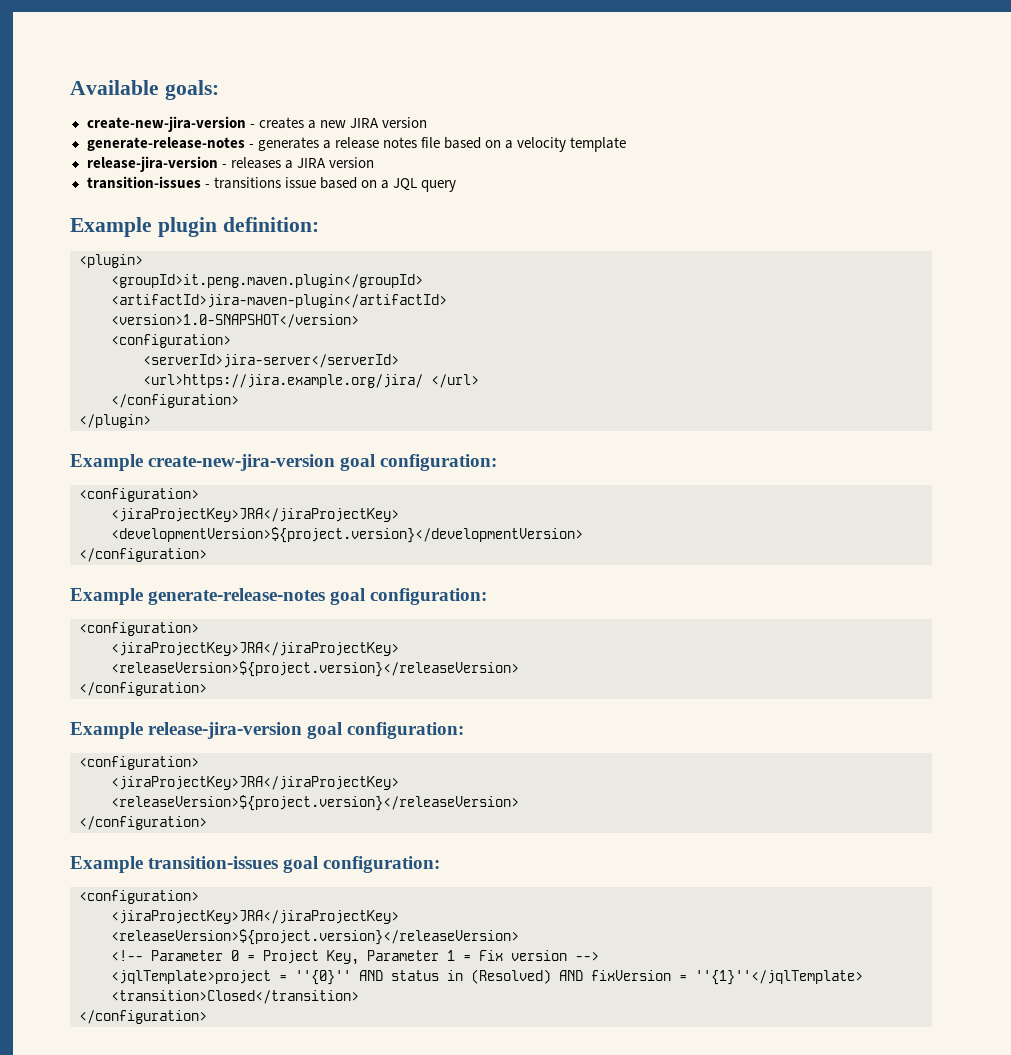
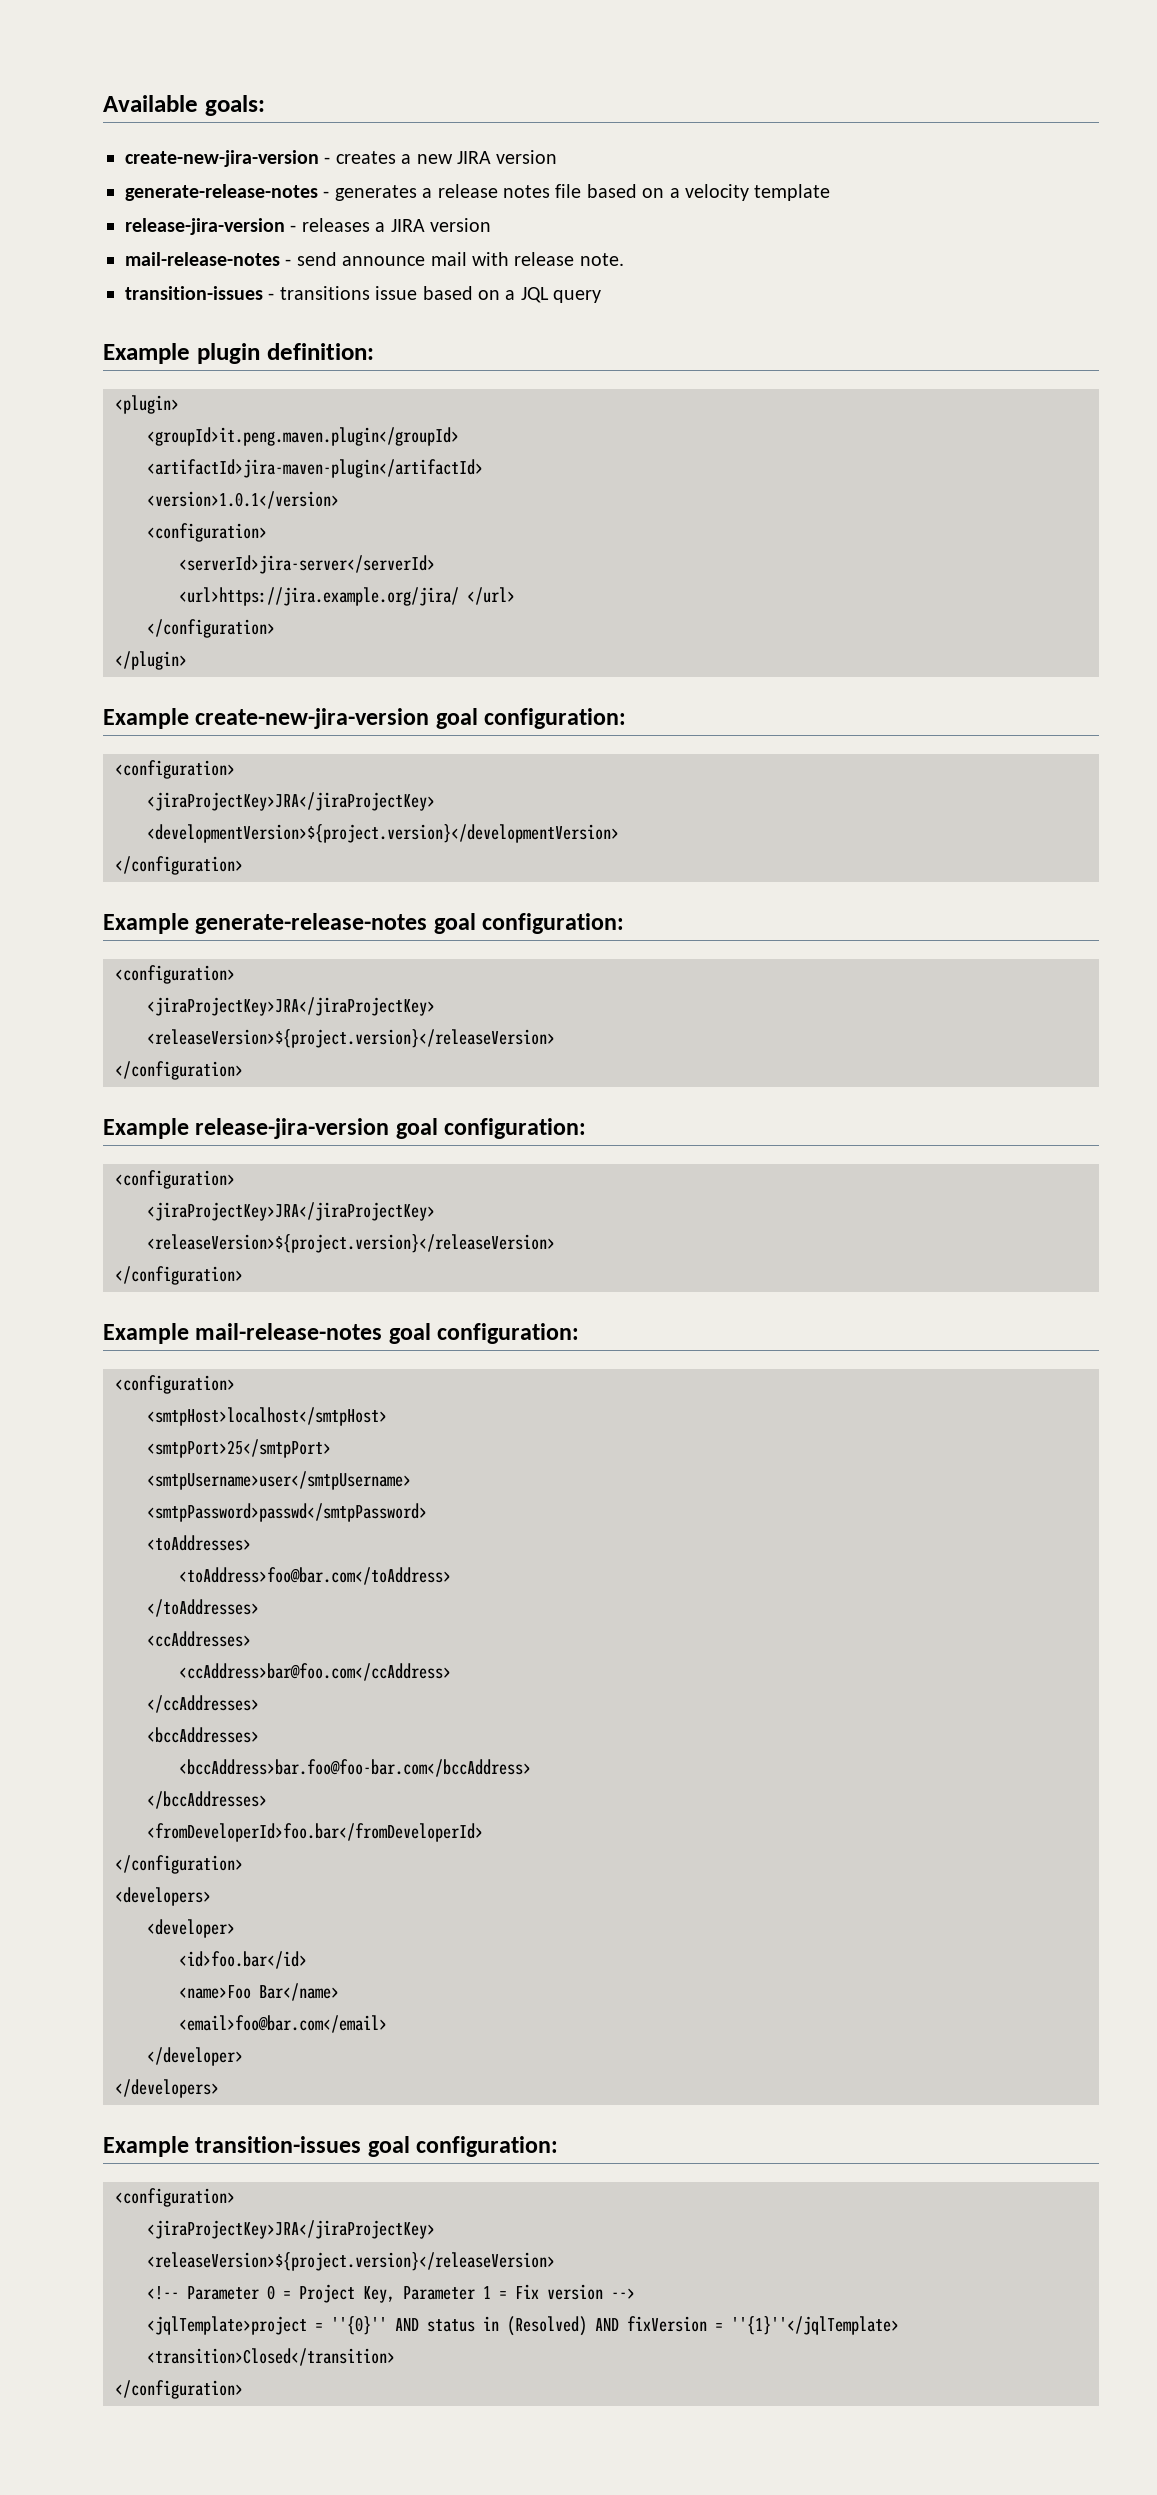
+ mail-release-notes - send announce mail with release note.
- <version>1.0-SNAPSHOT</version>
+ <version>1.0.1</version>
+ Example mail-release-notes goal configuration:
+ <configuration>
+ <smtpHost>localhost</smtpHost>
+ <smtpPort>25</smtpPort>
+ <smtpUsername>user</smtpUsername>
+ <smtpPassword>passwd</smtpPassword>
+ <toAddresses>
+ <toAddress>foo@bar.com</toAddress>
+ </toAddresses>
+ <ccAddresses>
+ <ccAddress>bar@foo.com</ccAddress>
+ </ccAddresses>
+ <bccAddresses>
+ <bccAddress>bar.foo@foo-bar.com</bccAddress>
+ </bccAddresses>
+ <fromDeveloperId>foo.bar</fromDeveloperId>
+ </configuration>
+ <developers>
+ <developer>
+ <id>foo.bar</id>
+ <name>Foo Bar</name>
+ <email>foo@bar.com</email>
+ </developer>
+ </developers>

